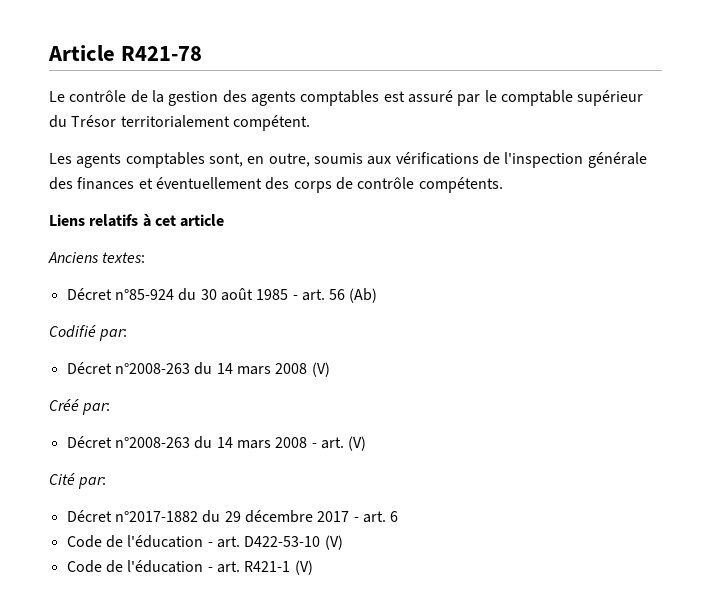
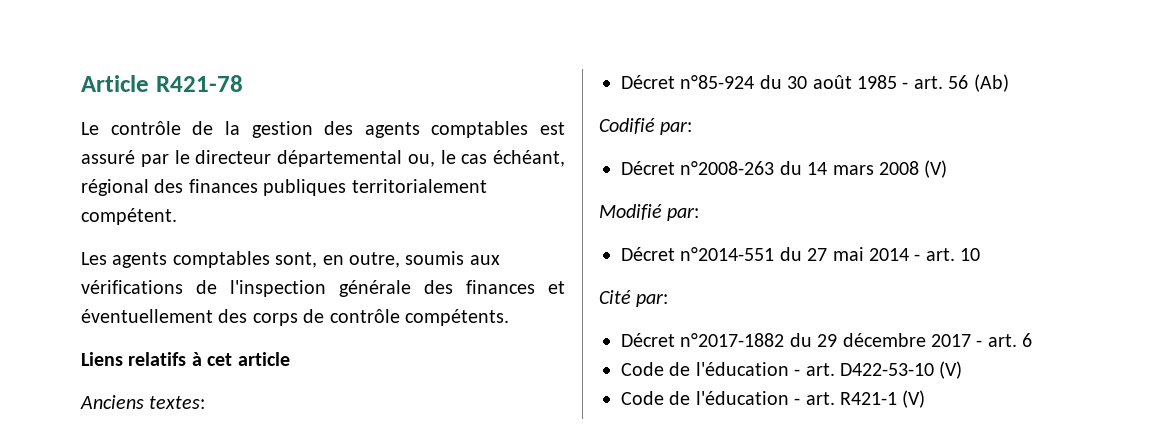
- Le contrôle de la gestion des agents comptables est assuré par le comptable supérieur du Trésor territorialement compétent.
+ Le contrôle de la gestion des agents comptables est assuré par le directeur départemental ou, le cas échéant, régional des finances publiques territorialement compétent.
- Créé par:
- Décret n°2008-263 du 14 mars 2008 - art. (V)
+ Modifié par:
+ Décret n°2014-551 du 27 mai 2014 - art. 10

